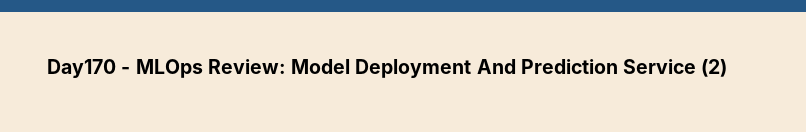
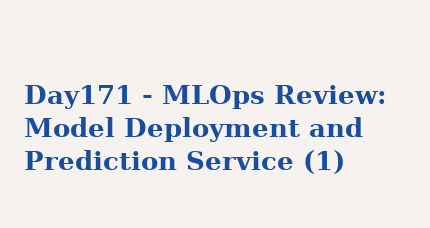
- Day170 - MLOps Review: Model Deployment And Prediction Service (2)
+ Day171 - MLOps Review: Model Deployment and Prediction Service (1)

